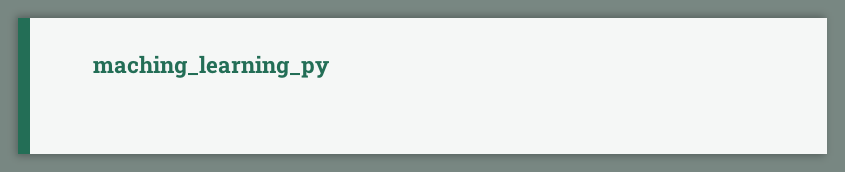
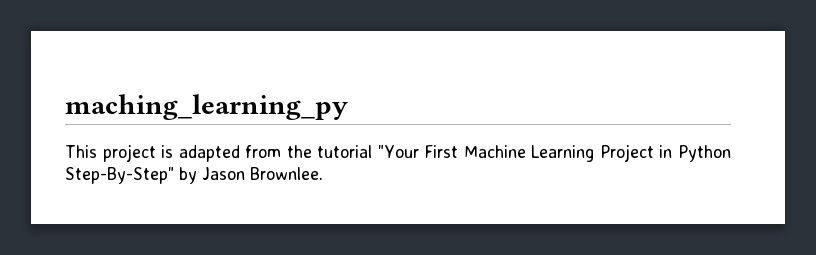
+ This project is adapted from the tutorial "Your First Machine Learning Project in Python Step-By-Step" by Jason Brownlee.

